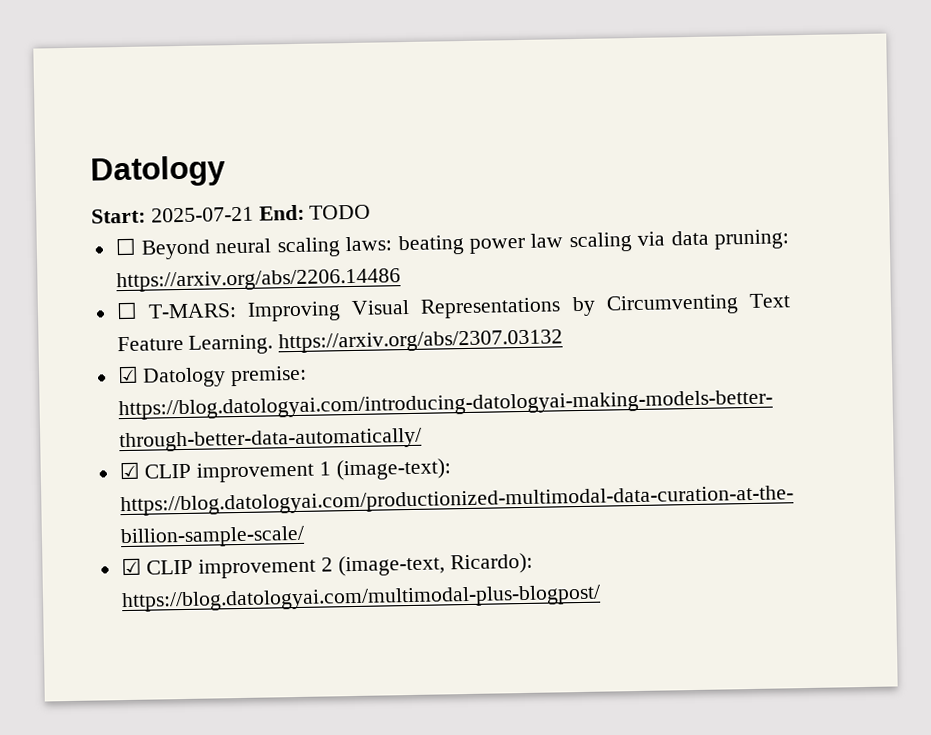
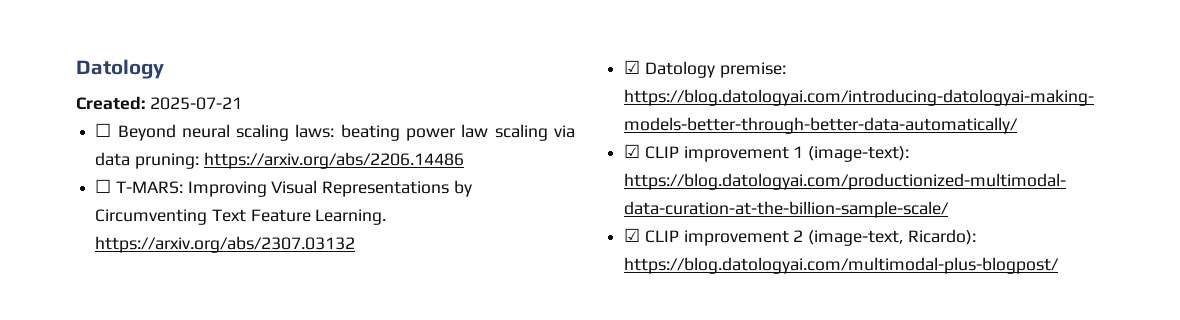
- Start: 2025-07-21 End: TODO
+ Created: 2025-07-21

